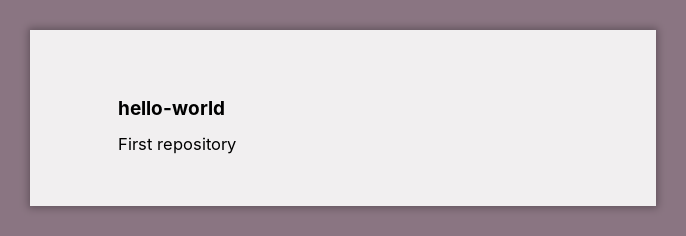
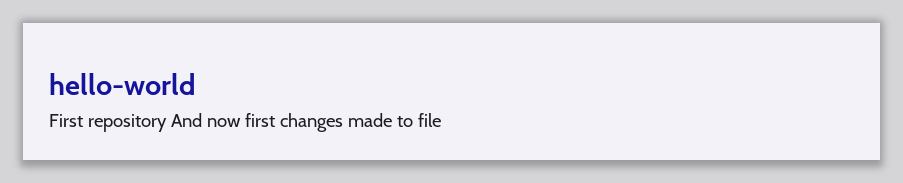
- First repository
+ First repository And now first changes made to file

